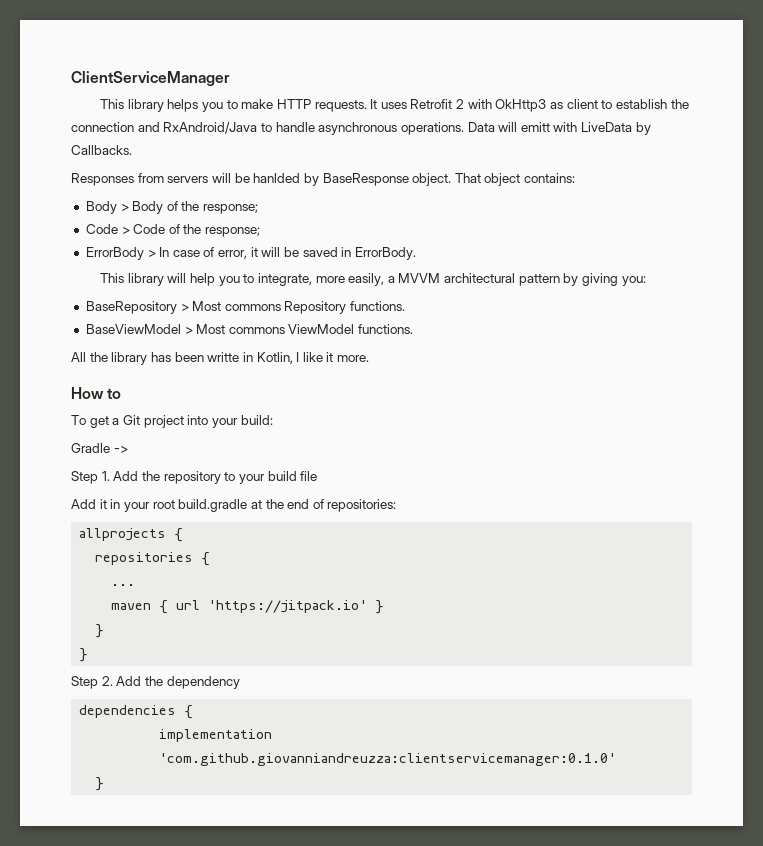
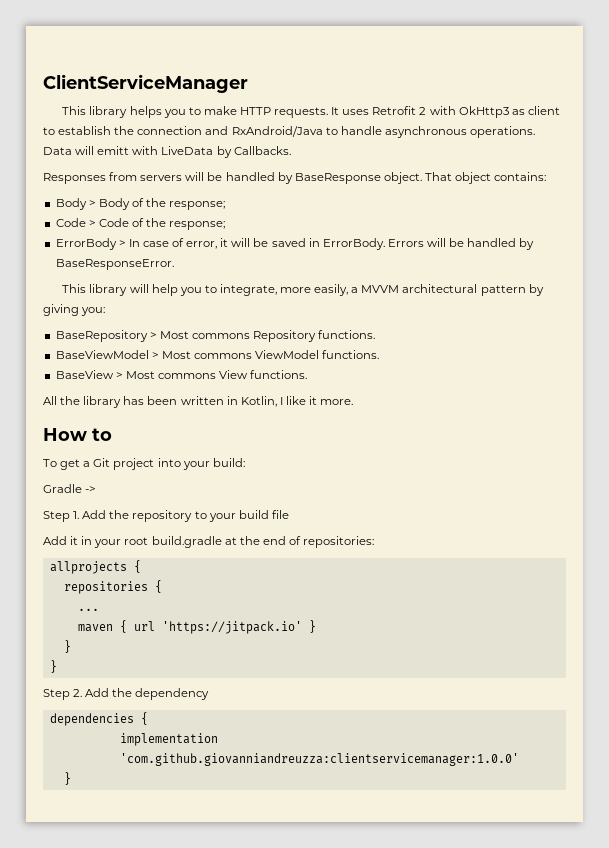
- Responses from servers will be hanlded by BaseResponse object.
+ Responses from servers will be handled by BaseResponse object.
+ Errors will be handled by BaseResponseError.
+ BaseView > Most commons View functions.
- All the library has been writte in Kotlin, I like it more.
+ All the library has been written in Kotlin, I like it more.
- implementation 'com.github.giovanniandreuzza:clientservicemanager:0.1.0'
+ implementation 'com.github.giovanniandreuzza:clientservicemanager:1.0.0'

